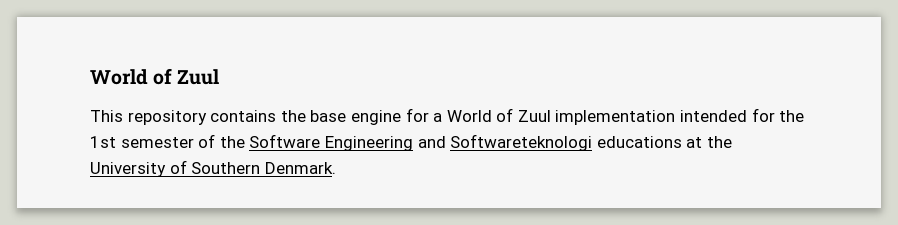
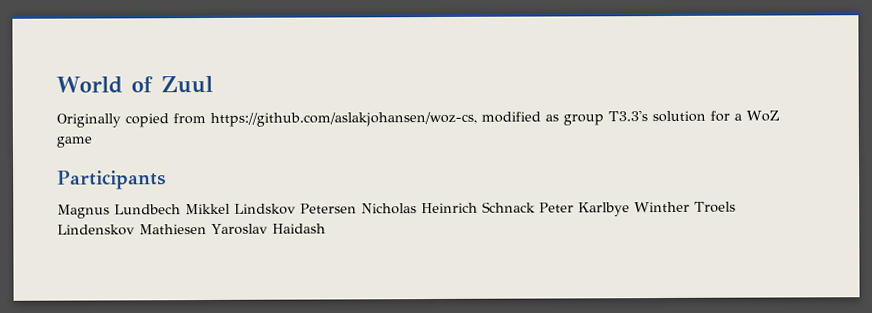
- This repository contains the base engine for a World of Zuul implementation intended for the 1st semester of the Software Engineering and Softwareteknologi educations at the University of Southern Denmark.
+ Originally copied from https://github.com/aslakjohansen/woz-cs, modified as group T3.3's solution for a WoZ game
+ Participants
+ Magnus Lundbech Mikkel Lindskov Petersen Nicholas Heinrich Schnack Peter Karlbye Winther Troels Lindenskov Mathiesen Yaroslav Haidash

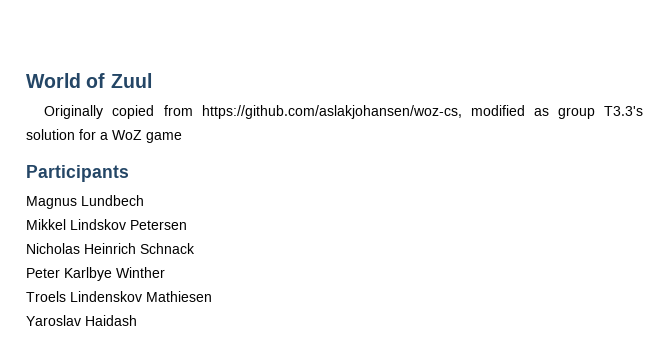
- Magnus Lundbech Mikkel Lindskov Petersen Nicholas Heinrich Schnack Peter Karlbye Winther Troels Lindenskov Mathiesen Yaroslav Haidash
+ Magnus Lundbech
+ Mikkel Lindskov Petersen
+ Nicholas Heinrich Schnack
+ Peter Karlbye Winther
+ Troels Lindenskov Mathiesen
+ Yaroslav Haidash

